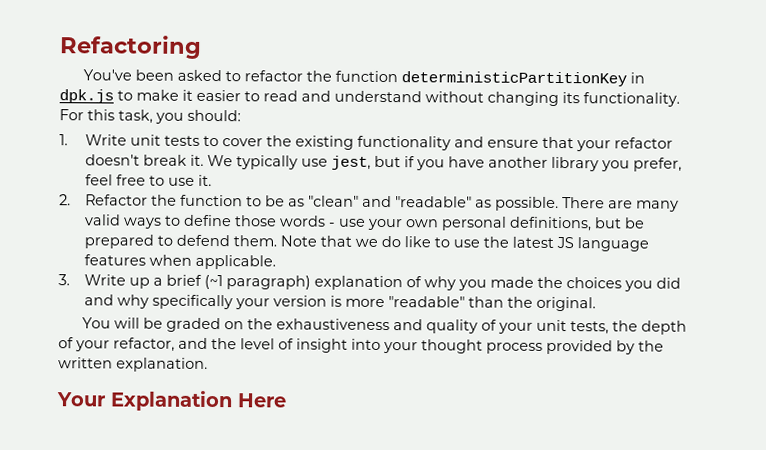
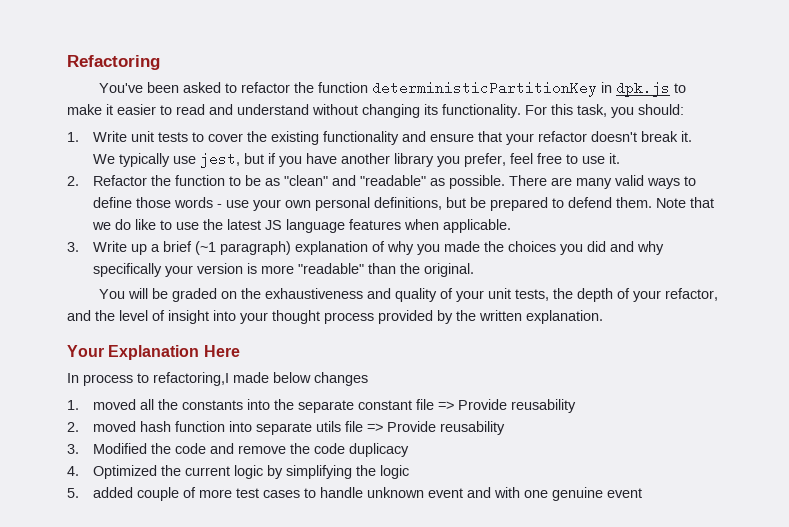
+ In process to refactoring,I made below changes
+ 1. moved all the constants into the separate constant file => Provide reusability
+ 2. moved hash function into separate utils file => Provide reusability
+ 3. Modified the code and remove the code duplicacy
+ 4. Optimized the current logic by simplifying the logic
+ 5. added couple of more test cases to handle unknown event and with one genuine event

